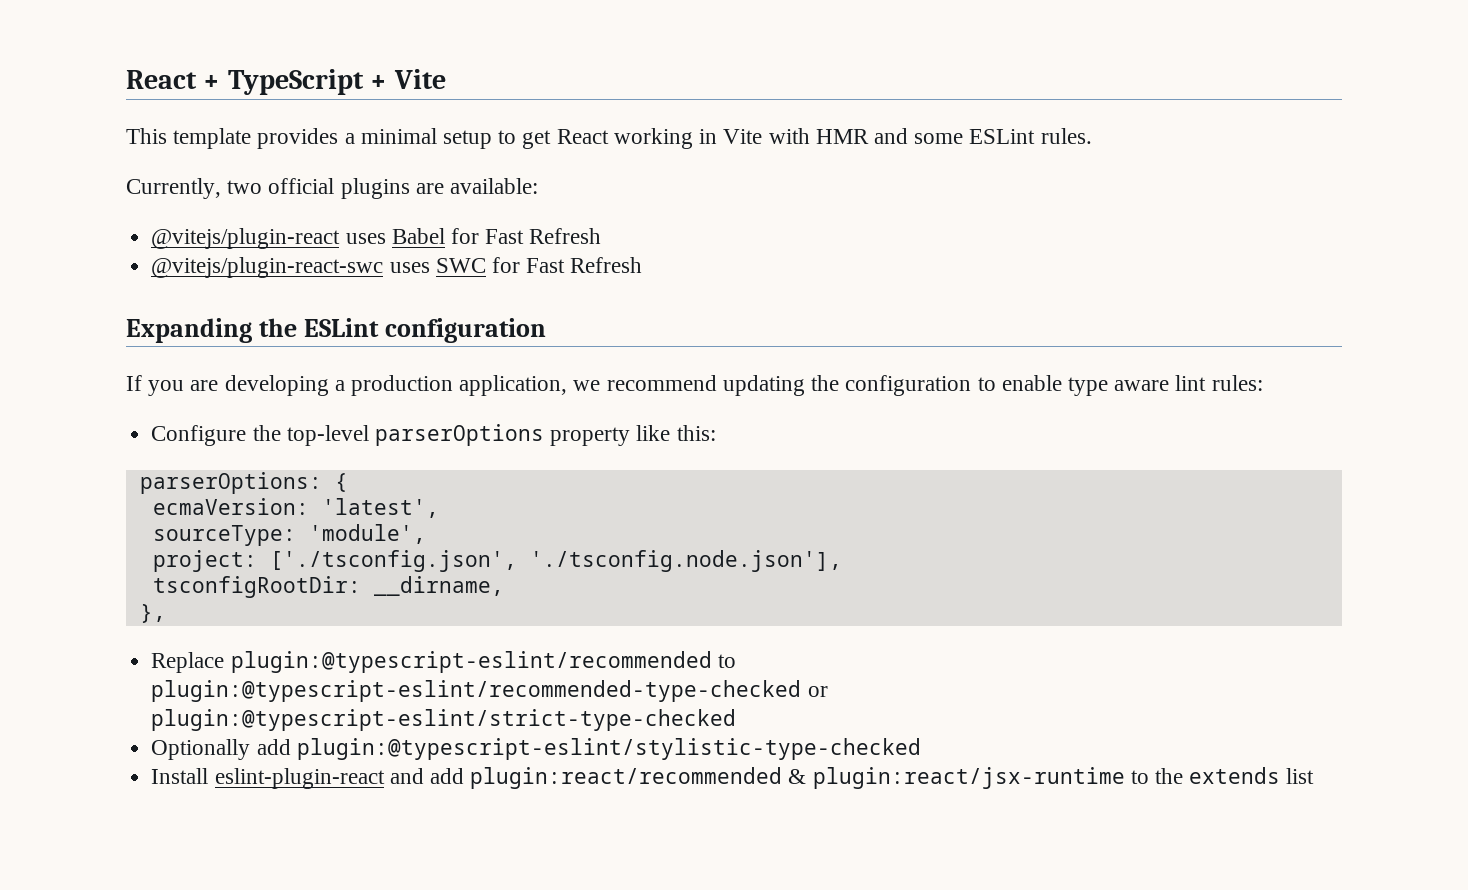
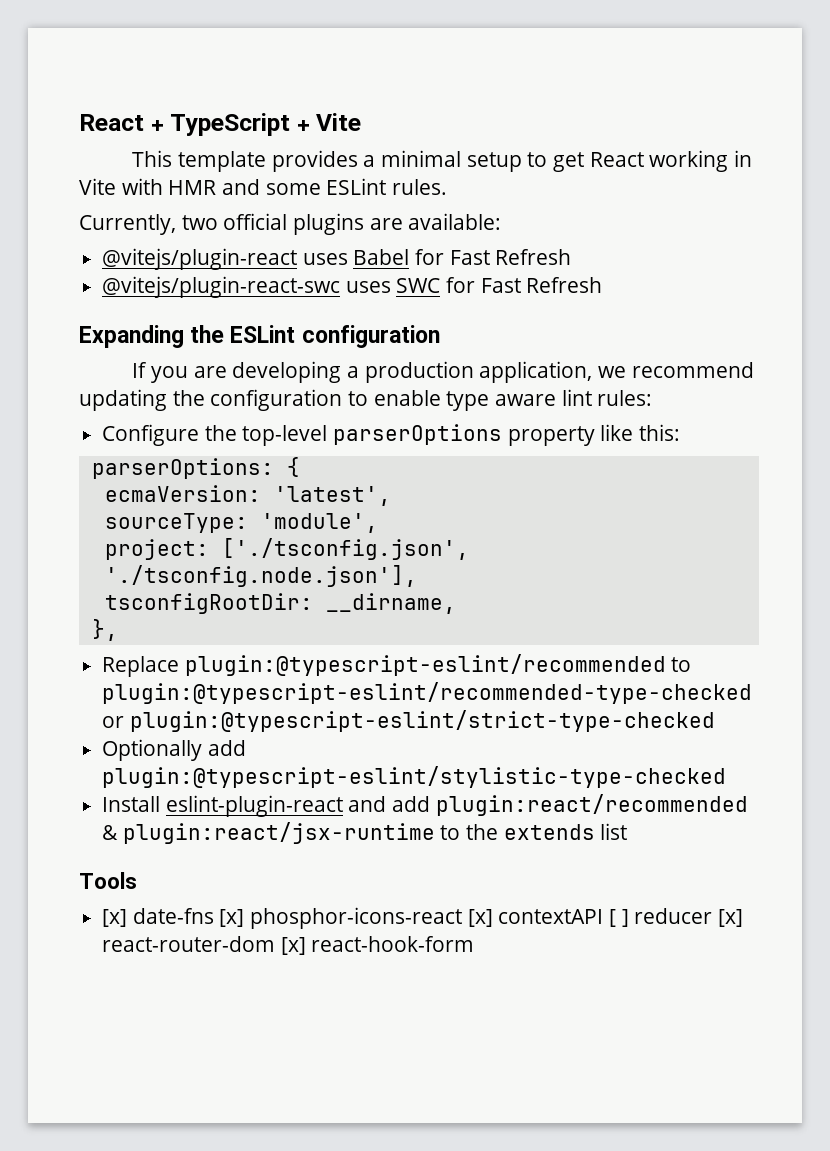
+ Tools
+ [x] date-fns [x] phosphor-icons-react [x] contextAPI [ ] reducer [x] react-router-dom [x] react-hook-form

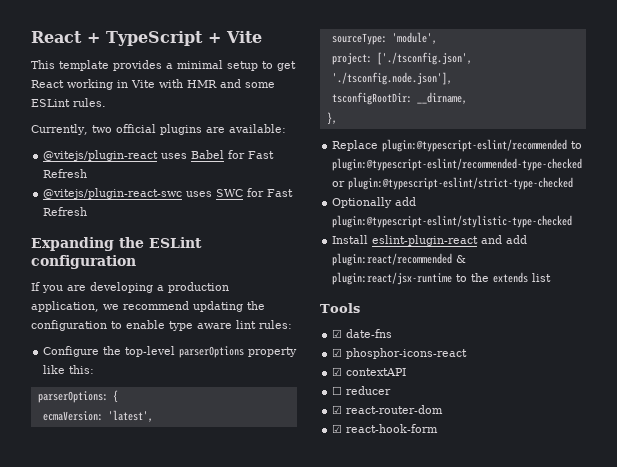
- [x] date-fns [x] phosphor-icons-react [x] contextAPI [ ] reducer [x] react-router-dom [x] react-hook-form
+ ☑ date-fns
+ ☑ phosphor-icons-react
+ ☑ contextAPI
+ ☐ reducer
+ ☑ react-router-dom
+ ☑ react-hook-form

